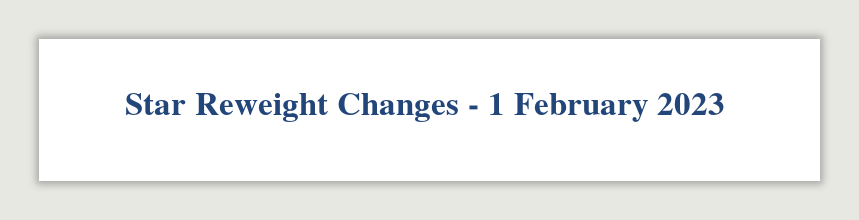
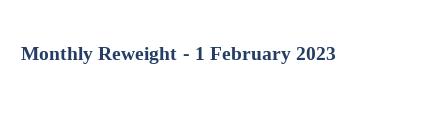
- Star Reweight Changes - 1 February 2023
+ Monthly Reweight - 1 February 2023

